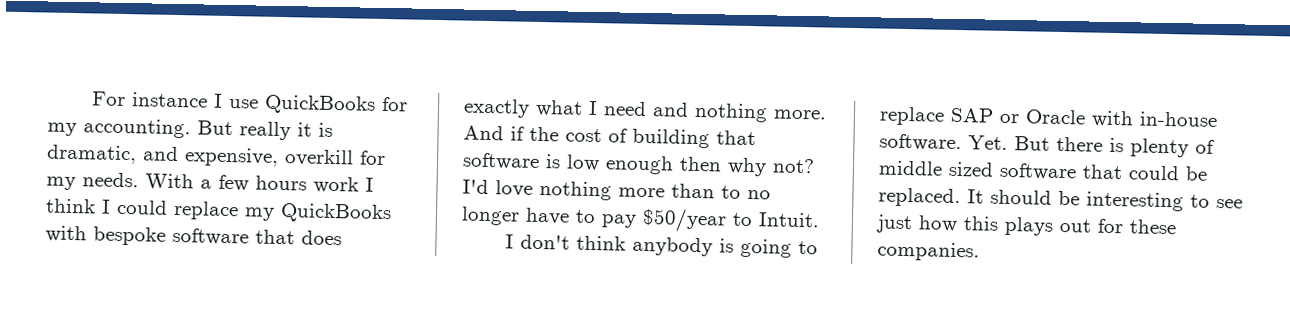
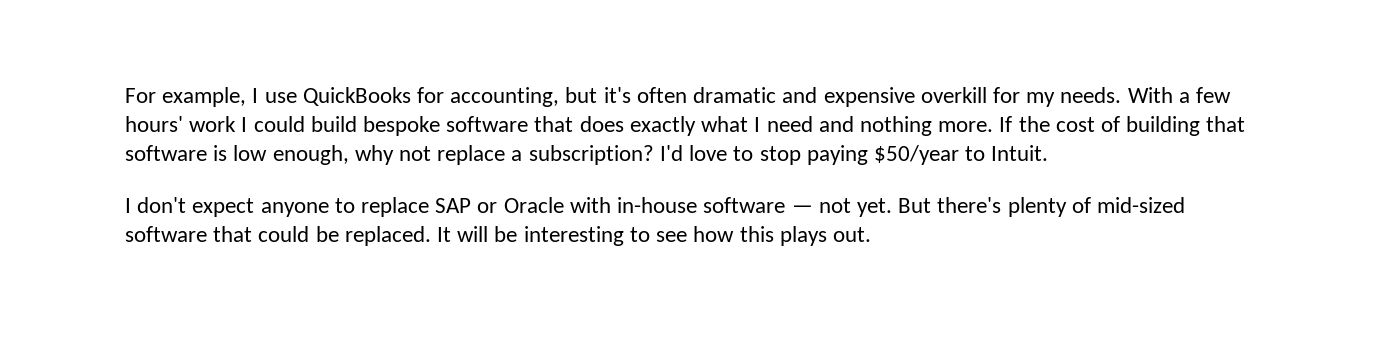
- For instance I use QuickBooks for my accounting. But really it is dramatic, and expensive, overkill for my needs.
+ For example, I use QuickBooks for accounting, but it's often dramatic and expensive overkill for my needs.
- With a few hours work I think I could replace my QuickBooks with bespoke software that does exactly what I need and nothing more.
+ With a few hours' work I could build bespoke software that does exactly what I need and nothing more.
- And if the cost of building that software is low enough then why not? I'd love nothing more than to no longer have to pay $50/year to Intuit.
+ If the cost of building that software is low enough, why not replace a subscription? I'd love to stop paying $50/year to Intuit.
- I don't think anybody is going to replace SAP or Oracle with in-house software. Yet. But there is plenty of middle sized software that could be replaced.
+ I don't expect anyone to replace SAP or Oracle with in-house software — not yet. But there's plenty of mid-sized software that could be replaced.
- It should be interesting to see just how this plays out for these companies.
+ It will be interesting to see how this plays out.

